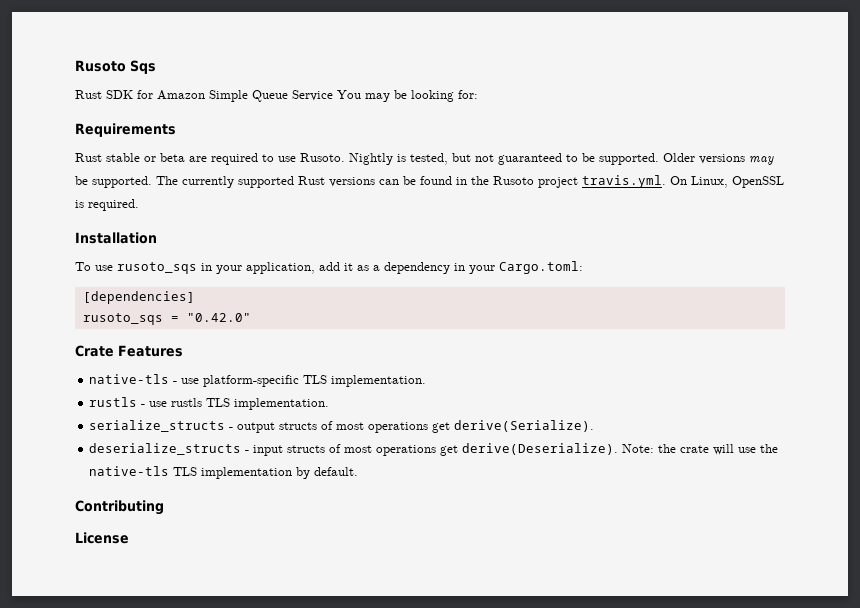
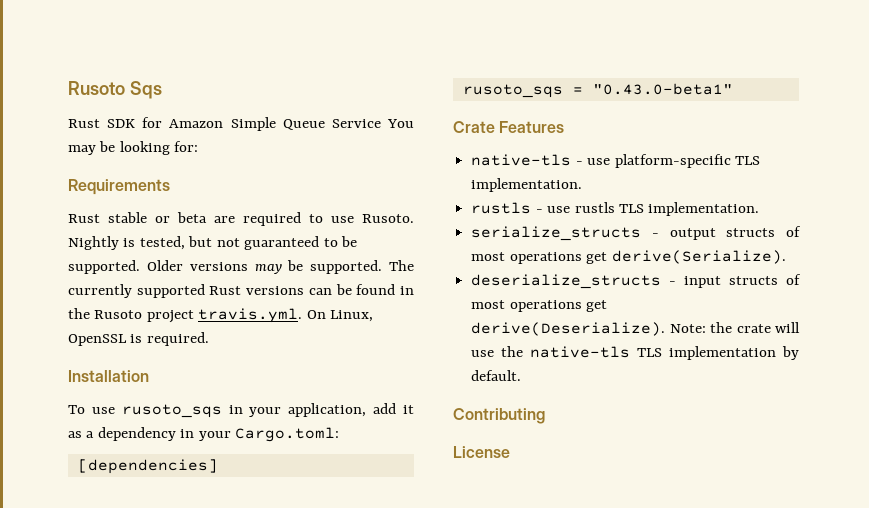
- rusoto_sqs = "0.42.0"
+ rusoto_sqs = "0.43.0-beta1"

